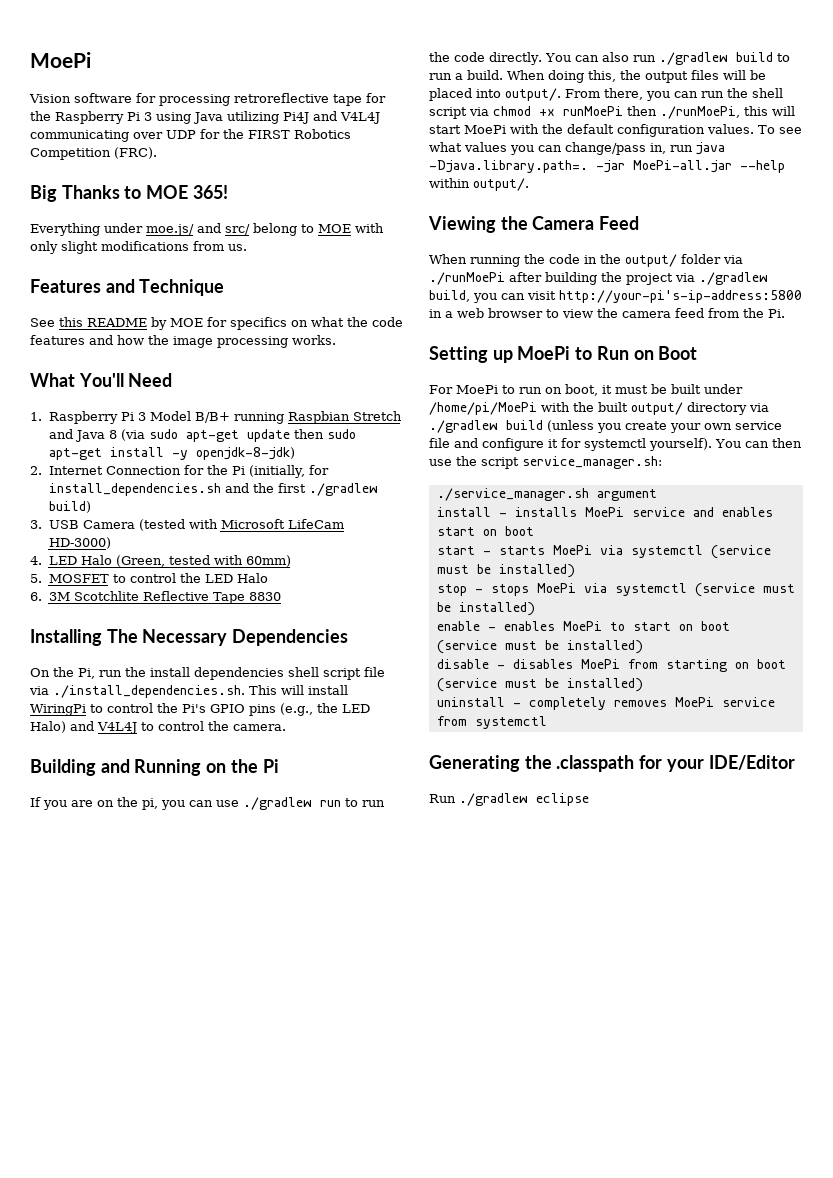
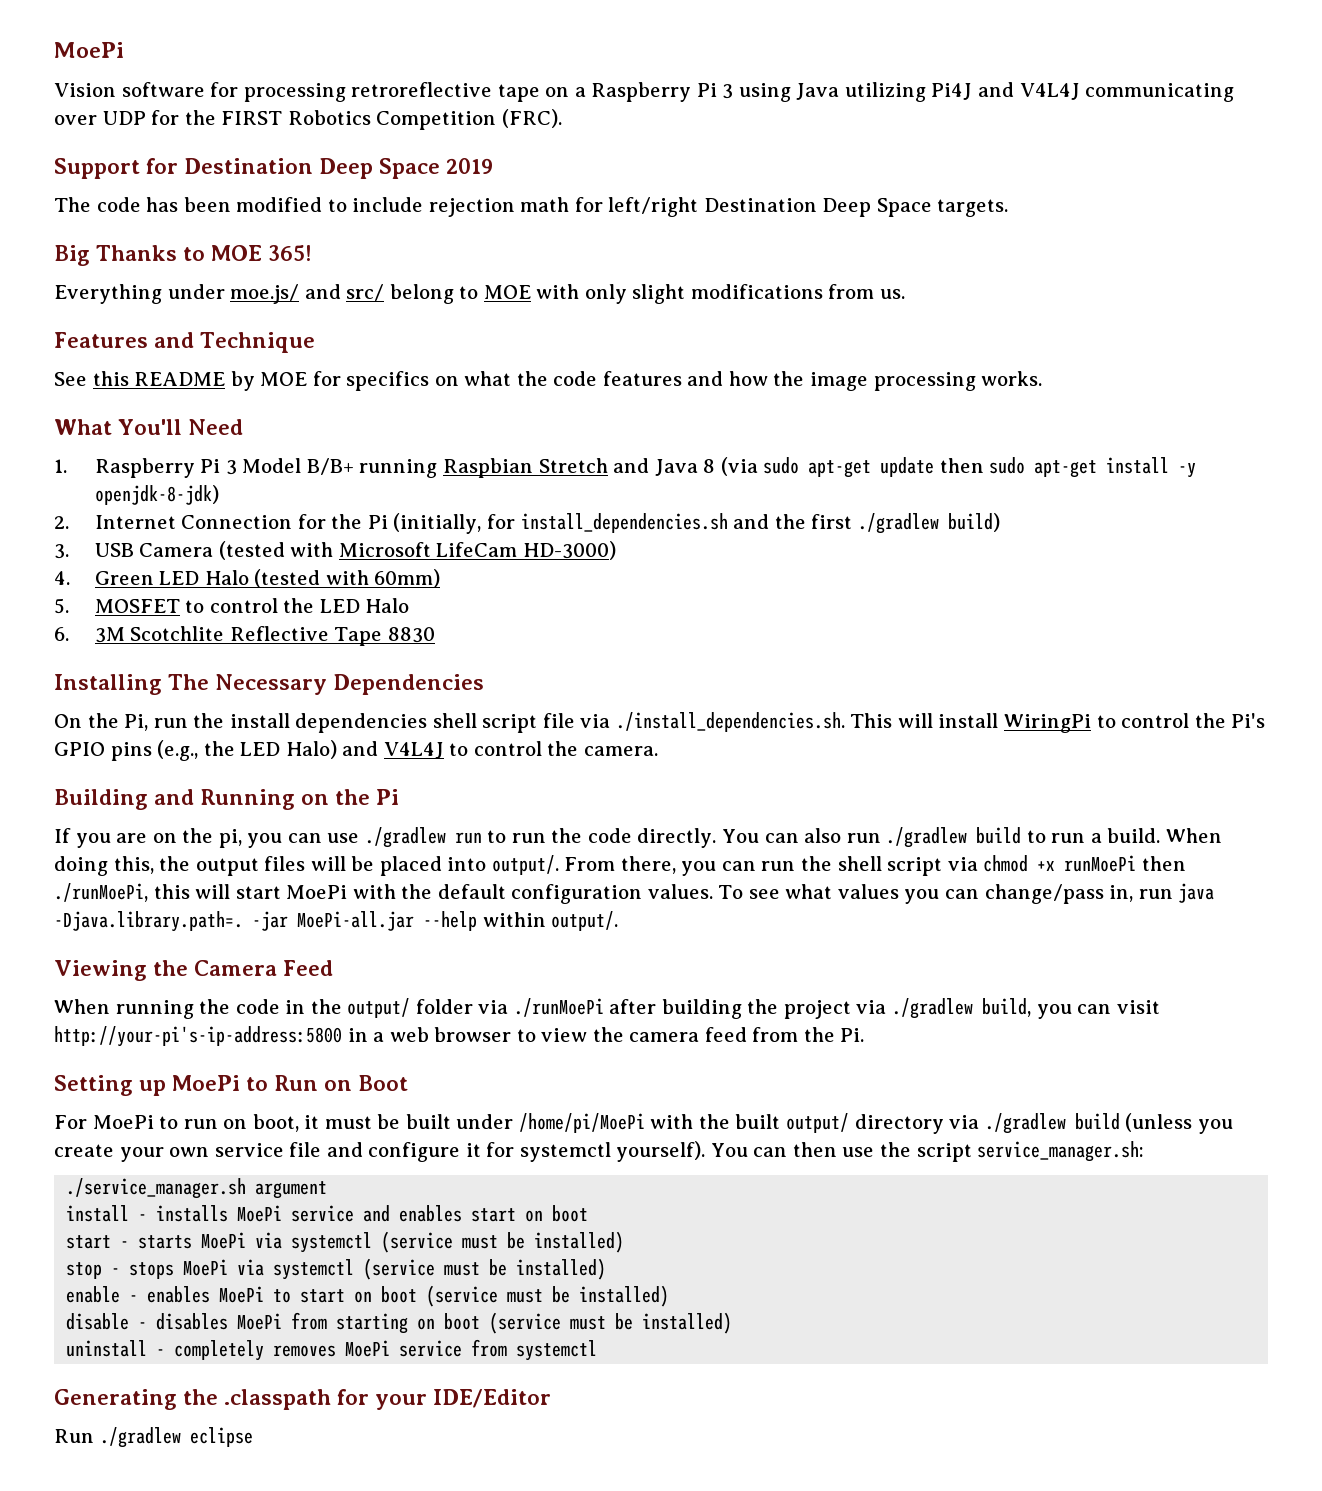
- Vision software for processing retroreflective tape for the Raspberry Pi 3 using Java utilizing Pi4J and V4L4J communicating over UDP for the FIRST Robotics Competition (FRC).
+ Vision software for processing retroreflective tape on a Raspberry Pi 3 using Java utilizing Pi4J and V4L4J communicating over UDP for the FIRST Robotics Competition (FRC).
+ Support for Destination Deep Space 2019
+ The code has been modified to include rejection math for left/right Destination Deep Space targets.
- 4. LED Halo (Green, tested with 60mm)
+ 4. Green LED Halo (tested with 60mm)

